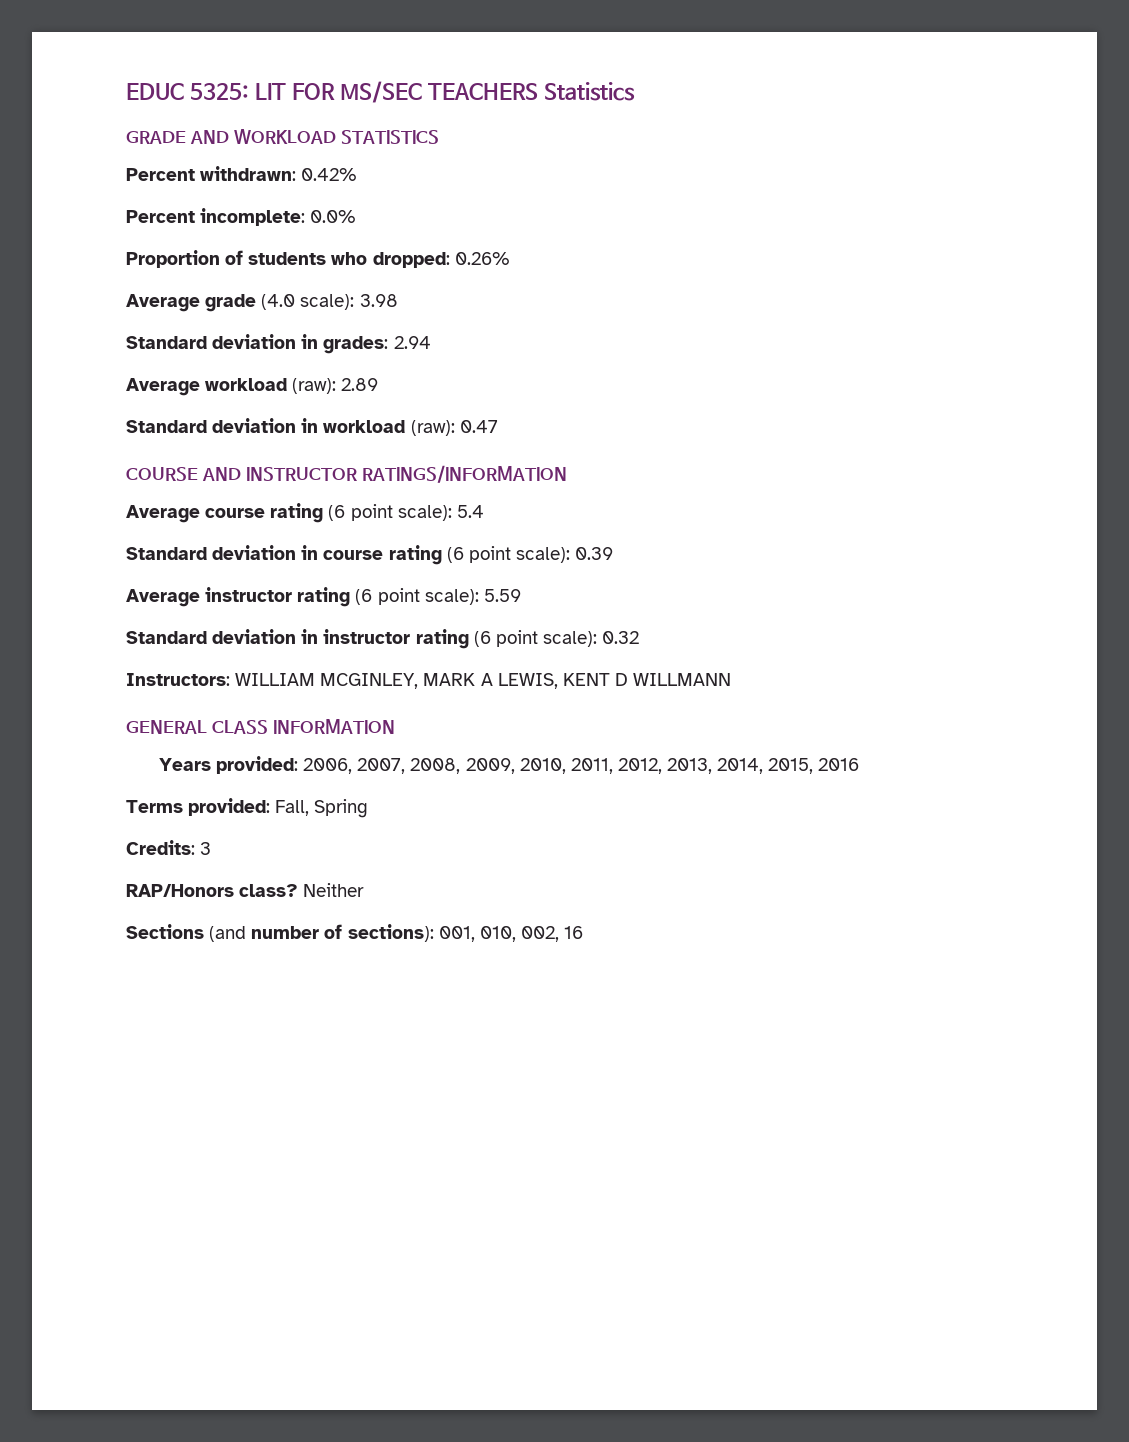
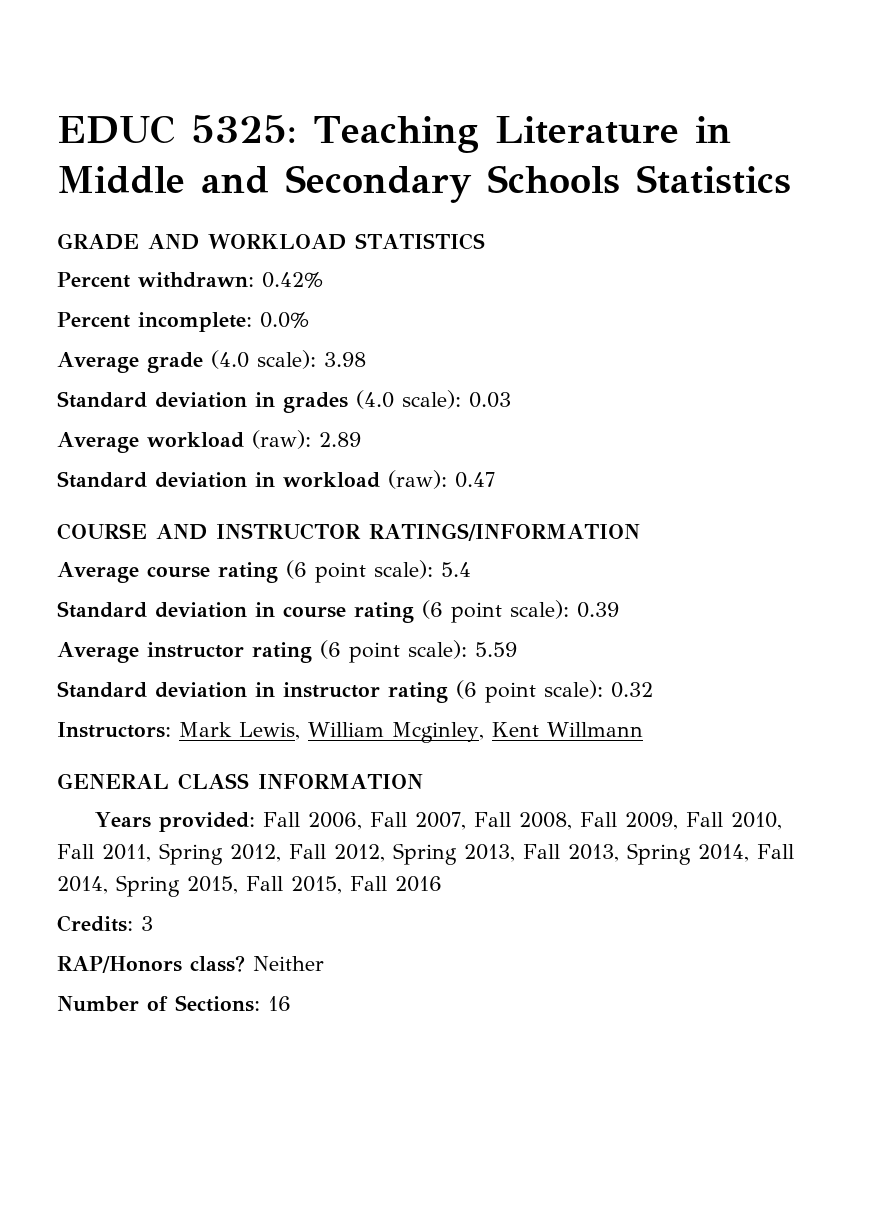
- EDUC 5325: LIT FOR MS/SEC TEACHERS Statistics
+ EDUC 5325: Teaching Literature in Middle and Secondary Schools Statistics
- Proportion of students who dropped: 0.26%
- Standard deviation in grades: 2.94
+ Standard deviation in grades (4.0 scale): 0.03
- Instructors: WILLIAM MCGINLEY, MARK A LEWIS, KENT D WILLMANN
+ Instructors: Mark Lewis, William Mcginley, Kent Willmann
- Years provided: 2006, 2007, 2008, 2009, 2010, 2011, 2012, 2013, 2014, 2015, 2016
- Terms provided: Fall, Spring
+ Years provided: Fall 2006, Fall 2007, Fall 2008, Fall 2009, Fall 2010, Fall 2011, Spring 2012, Fall 2012, Spring 2013, Fall 2013, Spring 2014, Fall 2014, Spring 2015, Fall 2015, Fall 2016
- Sections (and number of sections): 001, 010, 002, 16
+ Number of Sections: 16

